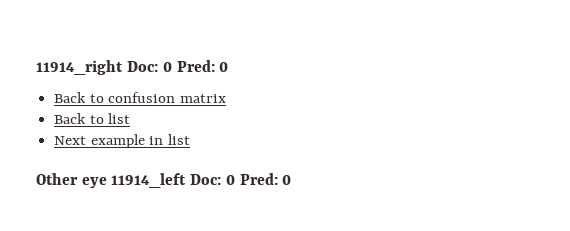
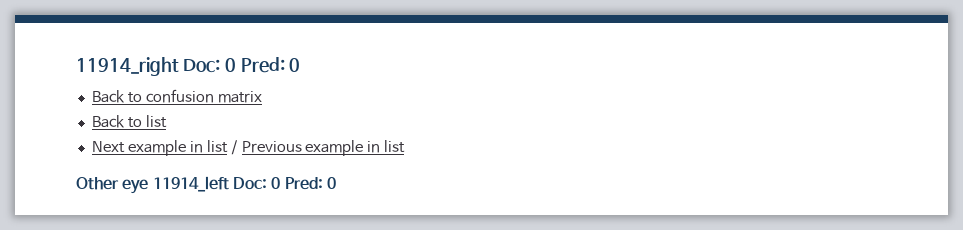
- Next example in list
+ Next example in list / Previous example in list

